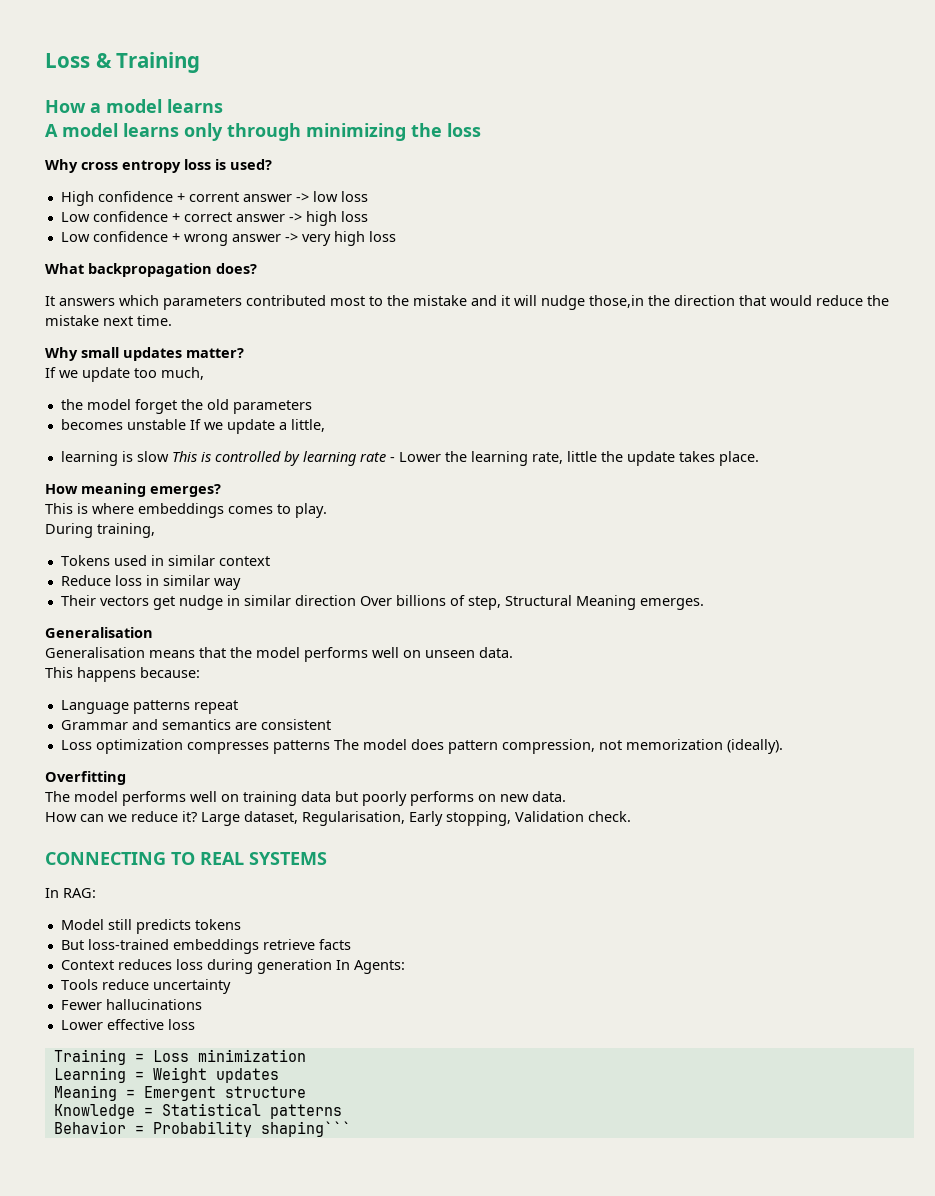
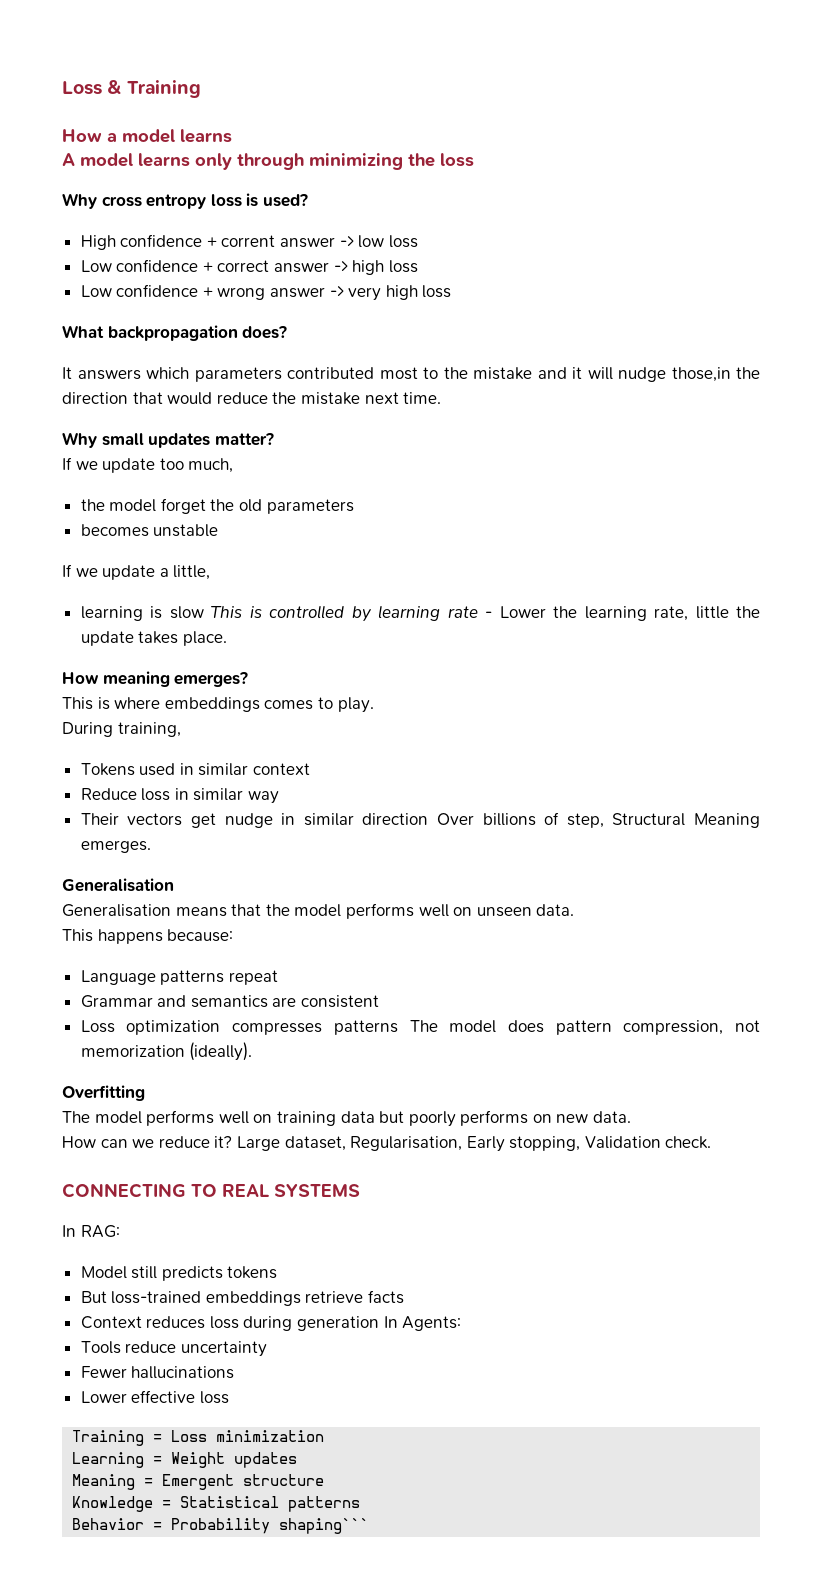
- becomes unstable If we update a little,
+ becomes unstable
+ If we update a little,

